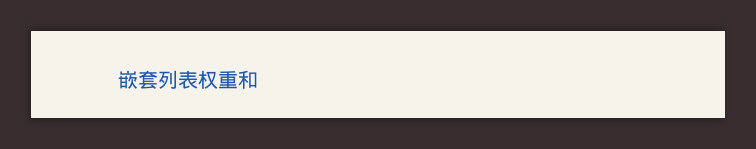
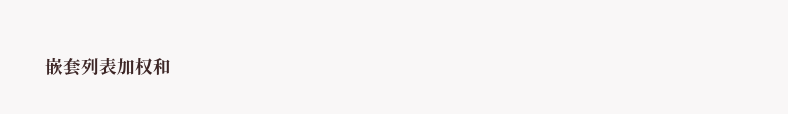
- 嵌套列表权重和
+ 嵌套列表加权和

